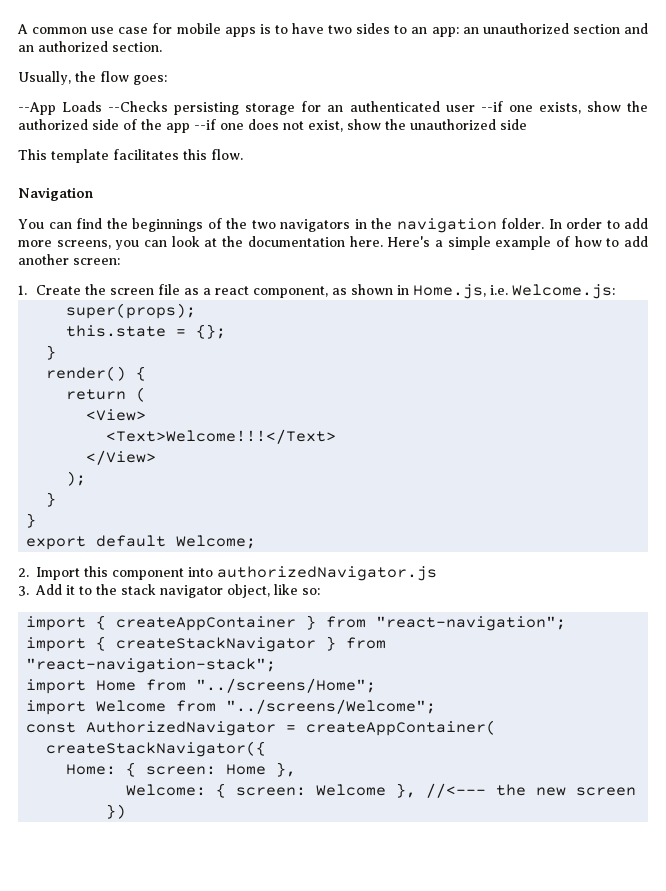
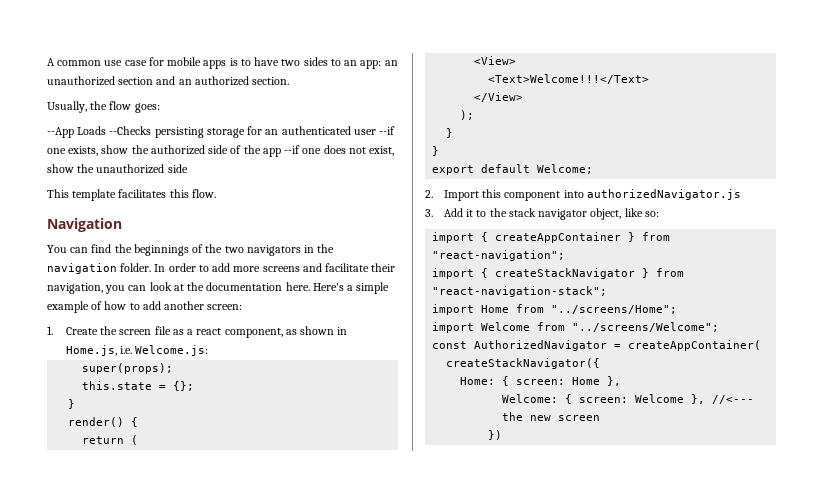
- In order to add more screens, you can look at the documentation here.
+ In order to add more screens and facilitate their navigation, you can look at the documentation here.

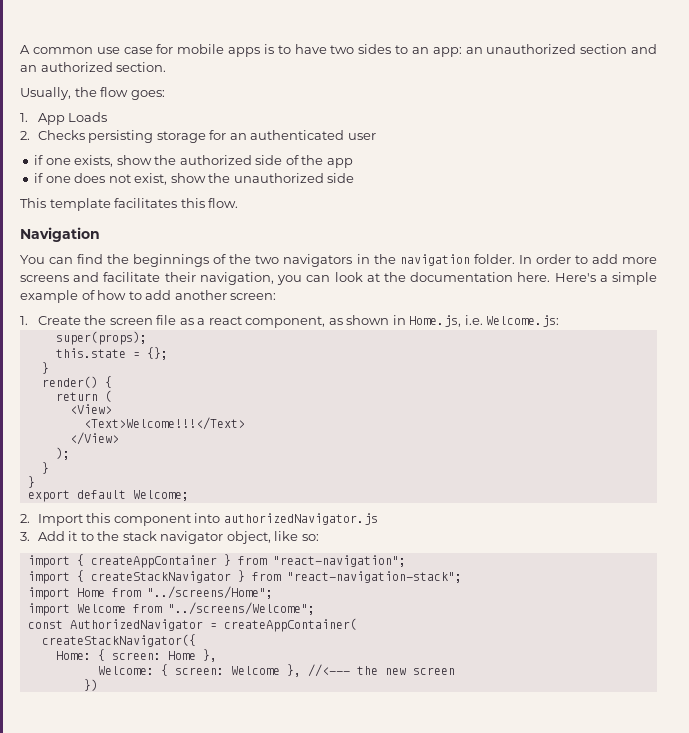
- --App Loads --Checks persisting storage for an authenticated user --if one exists, show the authorized side of the app --if one does not exist, show the unauthorized side
+ 1. App Loads
+ 2. Checks persisting storage for an authenticated user
+ if one exists, show the authorized side of the app
+ if one does not exist, show the unauthorized side

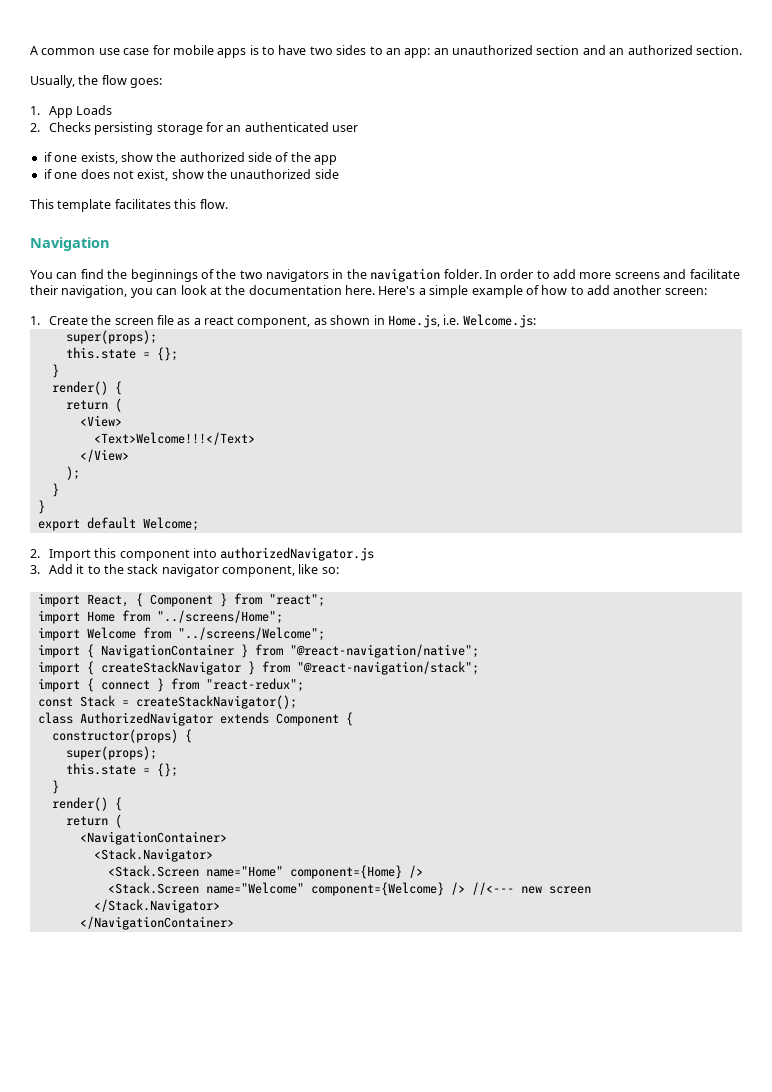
- 3. Add it to the stack navigator object, like so:
+ 3. Add it to the stack navigator component, like so:
- import { createAppContainer } from "react-navigation";
- import { createStackNavigator } from "react-navigation-stack";
+ import React, { Component } from "react";
- const AuthorizedNavigator = createAppContainer(
- createStackNavigator({
- Home: { screen: Home },
- Welcome: { screen: Welcome }, //<--- the new screen
+ import { NavigationContainer } from "@react-navigation/native";
+ import { createStackNavigator } from "@react-navigation/stack";
+ import { connect } from "react-redux";
+ const Stack = createStackNavigator();
+ class AuthorizedNavigator extends Component {
+ constructor(props) {
+ super(props);
+ this.state = {};
+ }
+ render() {
+ return (
+ <NavigationContainer>
+ <Stack.Navigator>
+ <Stack.Screen name="Home" component={Home} />
+ <Stack.Screen name="Welcome" component={Welcome} /> //<--- new screen
- })
+ </Stack.Navigator>
+ </NavigationContainer>

